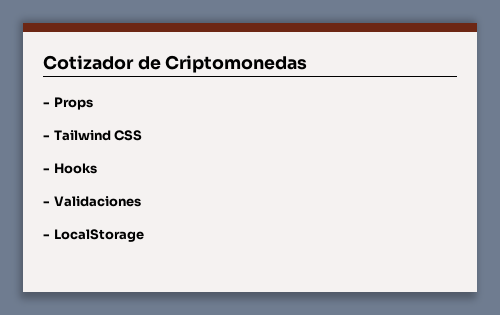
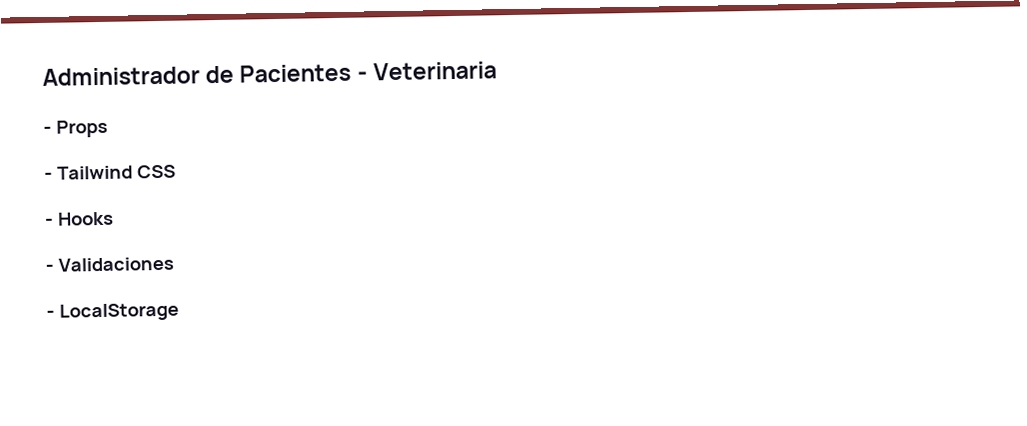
- Cotizador de Criptomonedas
+ Administrador de Pacientes - Veterinaria

